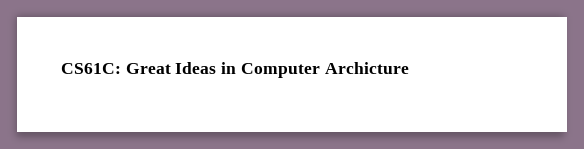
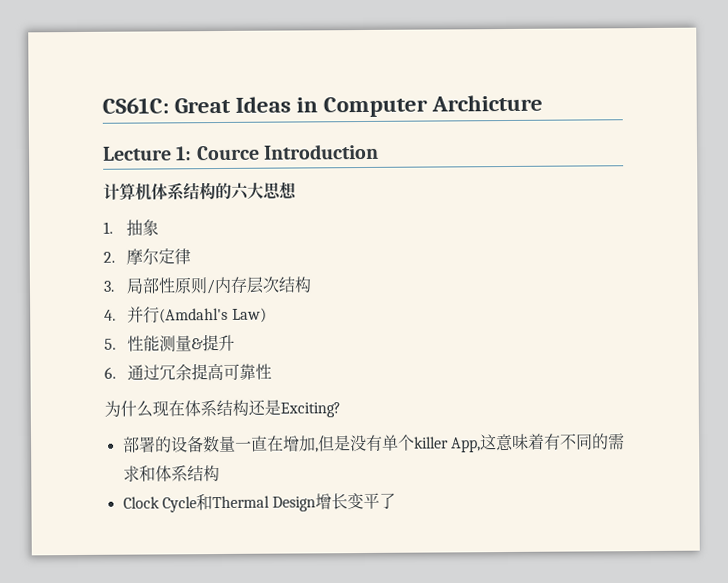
+ Lecture 1: Cource Introduction
+ 计算机体系结构的六大思想
+ 1.抽象
+ 2.摩尔定律
+ 3.局部性原则/内存层次结构
+ 4.并行(Amdahl's Law)
+ 5.性能测量&提升
+ 6.通过冗余提高可靠性
+ 为什么现在体系结构还是Exciting?
+ 部署的设备数量一直在增加,但是没有单个killer App,这意味着有不同的需求和体系结构
+ Clock Cycle和Thermal Design增长变平了

